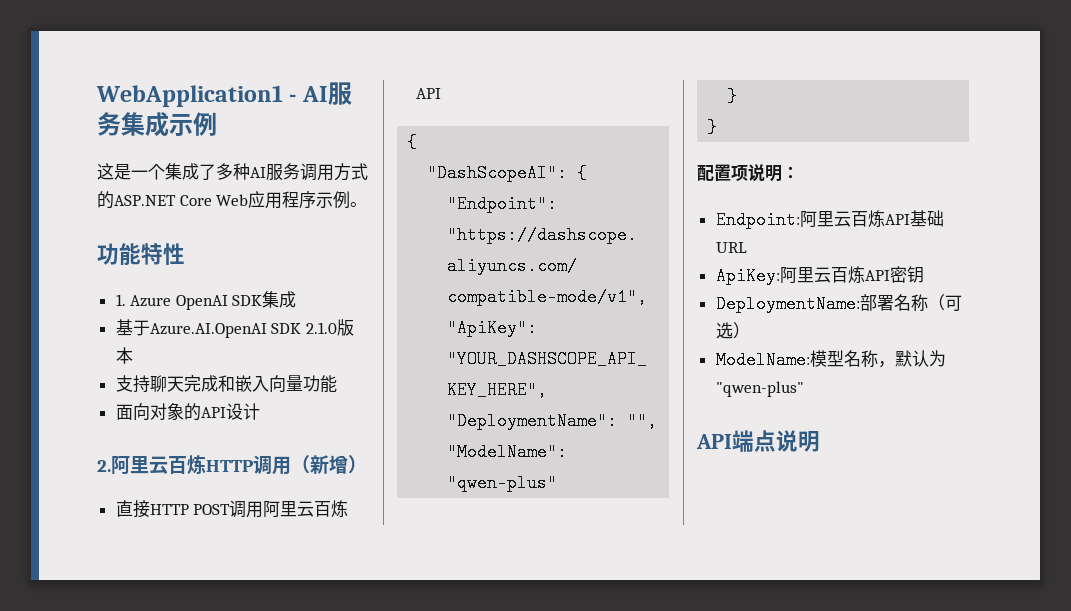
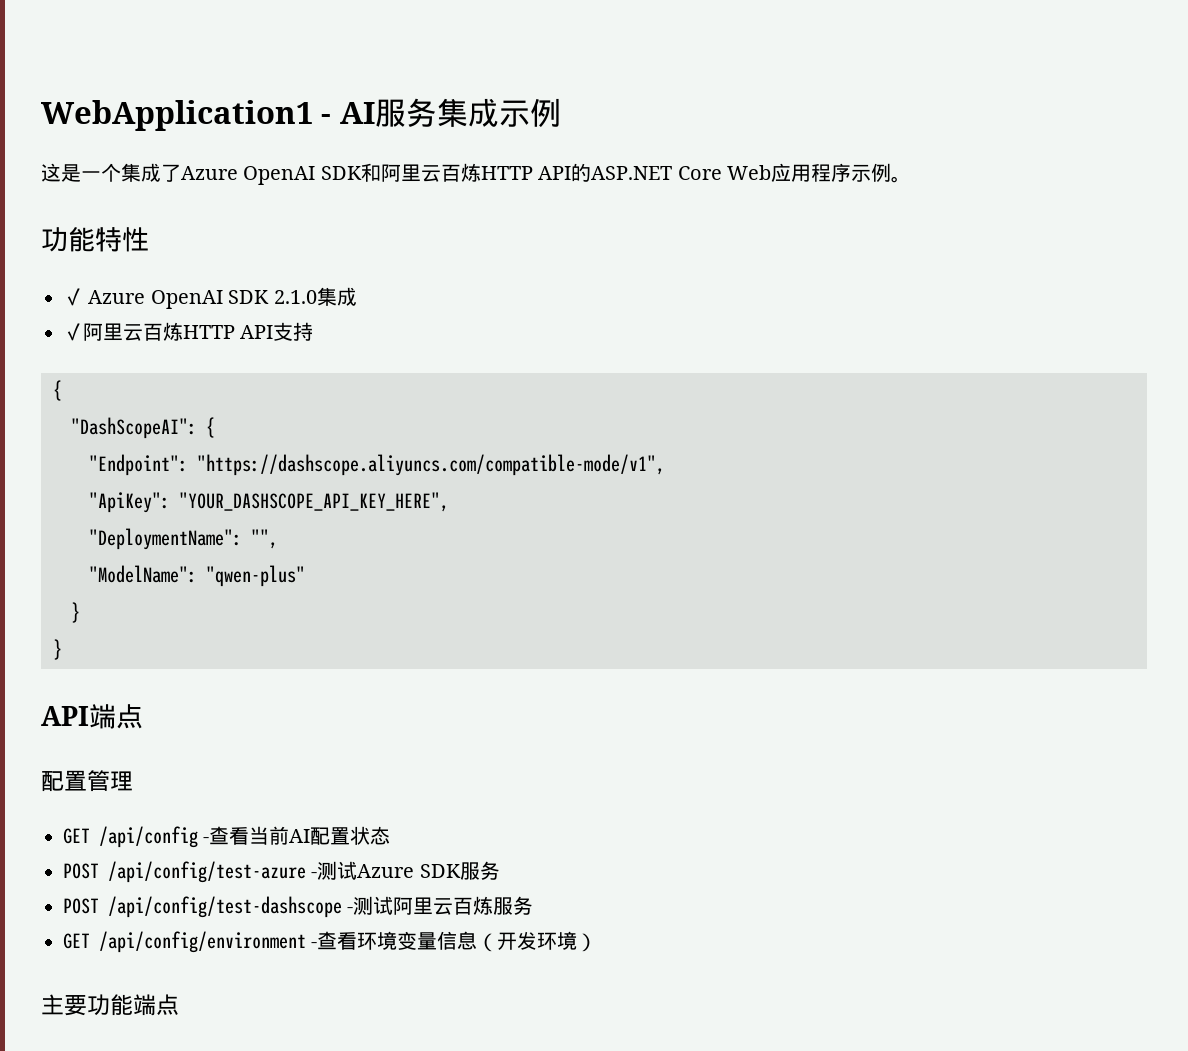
- 这是一个集成了多种AI服务调用方式的ASP.NET Core Web应用程序示例。
+ 这是一个集成了Azure OpenAI SDK和阿里云百炼HTTP API的ASP.NET Core Web应用程序示例。
- 1. Azure OpenAI SDK集成
+ ✓ Azure OpenAI SDK 2.1.0集成
- 基于Azure.AI.OpenAI SDK 2.1.0版本
- 支持聊天完成和嵌入向量功能
- 面向对象的API设计
- 2.阿里云百炼HTTP调用（新增）
- 直接HTTP POST调用阿里云百炼API
+ ✓阿里云百炼HTTP API支持
- 配置项说明：
- Endpoint:阿里云百炼API基础URL
- ApiKey:阿里云百炼API密钥
- DeploymentName:部署名称（可选）
- ModelName:模型名称，默认为"qwen-plus"
- API端点说明
+ API端点
+ 配置管理
+ GET /api/config -查看当前AI配置状态
+ POST /api/config/test-azure -测试Azure SDK服务
+ POST /api/config/test-dashscope -测试阿里云百炼服务
+ GET /api/config/environment -查看环境变量信息（开发环境）
+ 主要功能端点

